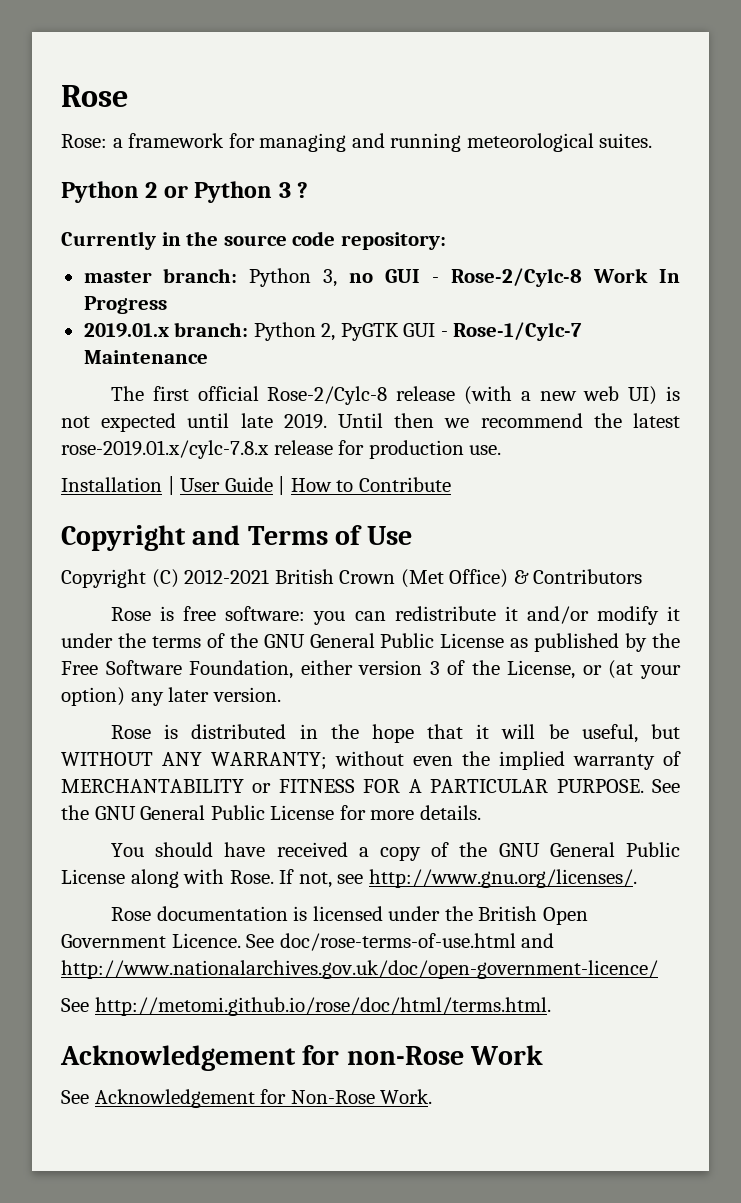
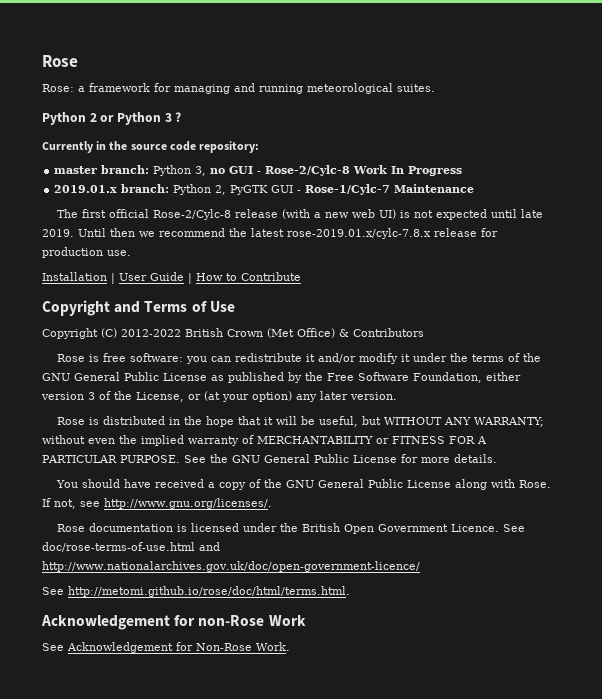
- Copyright (C) 2012-2021 British Crown (Met Office) & Contributors
+ Copyright (C) 2012-2022 British Crown (Met Office) & Contributors

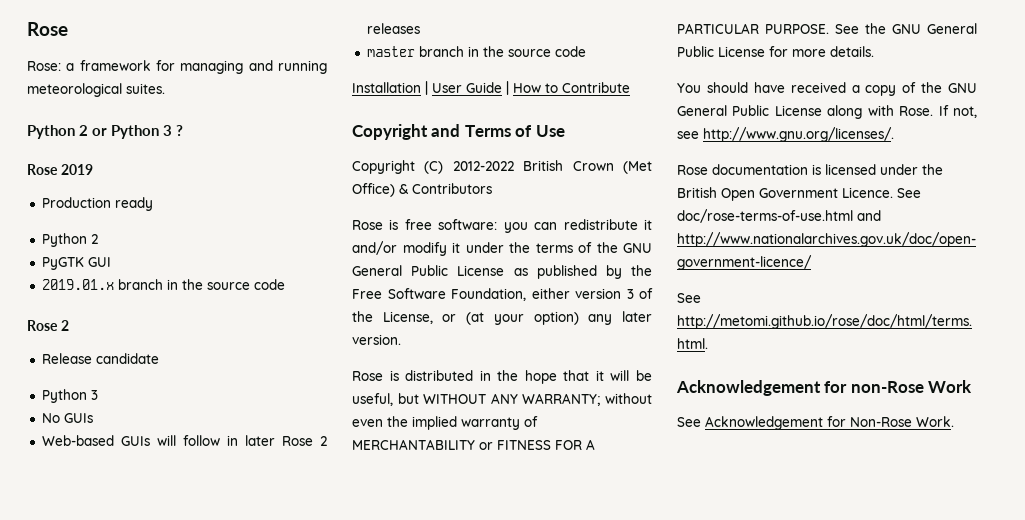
- Currently in the source code repository:
- master branch: Python 3, no GUI - Rose-2/Cylc-8 Work In Progress
- 2019.01.x branch: Python 2, PyGTK GUI - Rose-1/Cylc-7 Maintenance
- The first official Rose-2/Cylc-8 release (with a new web UI) is not expected until late 2019. Until then we recommend the latest rose-2019.01.x/cylc-7.8.x release for production use.
+ Rose 2019
+ Production ready
+ Python 2
+ PyGTK GUI
+ 2019.01.x branch in the source code
+ Rose 2
+ Release candidate
+ Python 3
+ No GUIs
+ Web-based GUIs will follow in later Rose 2 releases
+ master branch in the source code

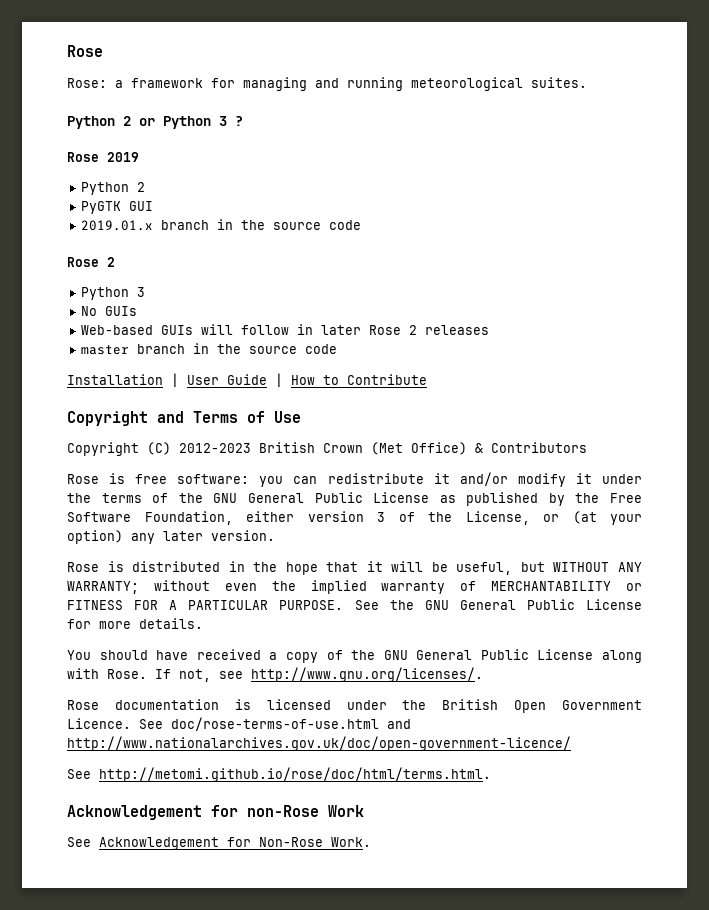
- Production ready
- Release candidate
- Copyright (C) 2012-2022 British Crown (Met Office) & Contributors
+ Copyright (C) 2012-2023 British Crown (Met Office) & Contributors

